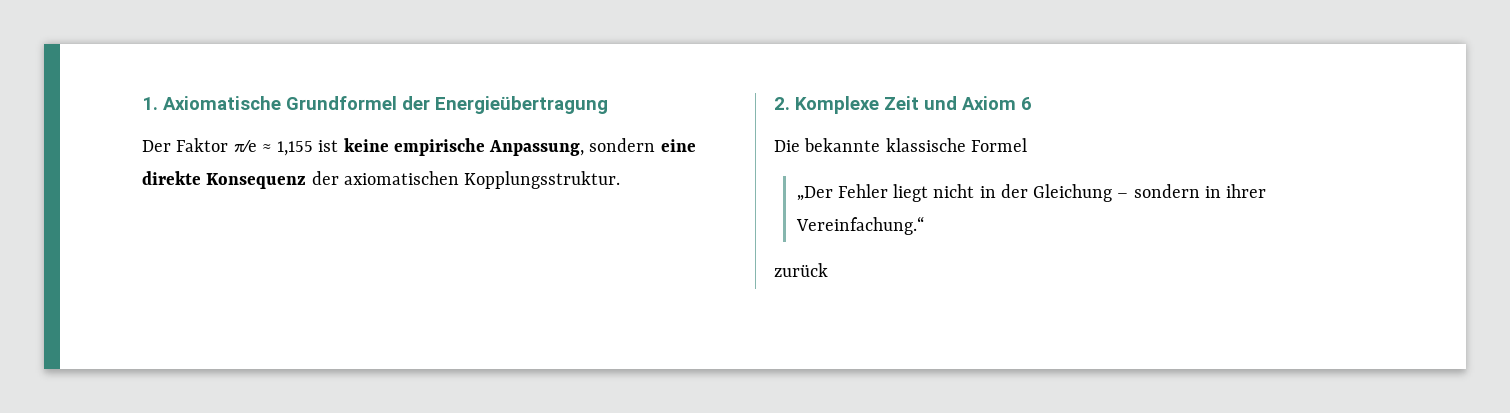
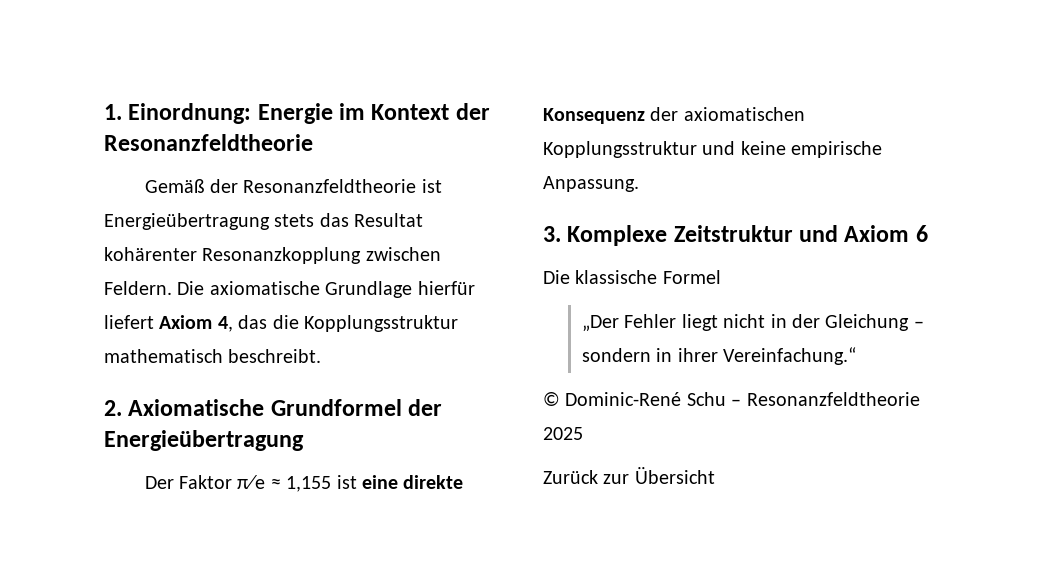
- 1. Axiomatische Grundformel der Energieübertragung
+ 1. Einordnung: Energie im Kontext der Resonanzfeldtheorie
+ Gemäß der Resonanzfeldtheorie ist Energieübertragung stets das Resultat kohärenter Resonanzkopplung zwischen Feldern. Die axiomatische Grundlage hierfür liefert Axiom 4, das die Kopplungsstruktur mathematisch beschreibt.
+ 2. Axiomatische Grundformel der Energieübertragung
- Der Faktor π⁄e ≈ 1,155 ist keine empirische Anpassung, sondern eine direkte Konsequenz der axiomatischen Kopplungsstruktur.
- 2. Komplexe Zeit und Axiom 6
+ Der Faktor π⁄e ≈ 1,155 ist eine direkte Konsequenz der axiomatischen Kopplungsstruktur und keine empirische Anpassung.
+ 3. Komplexe Zeitstruktur und Axiom 6
- Die bekannte klassische Formel
+ Die klassische Formel
- zurück
+ © Dominic-René Schu – Resonanzfeldtheorie 2025
+ Zurück zur Übersicht

